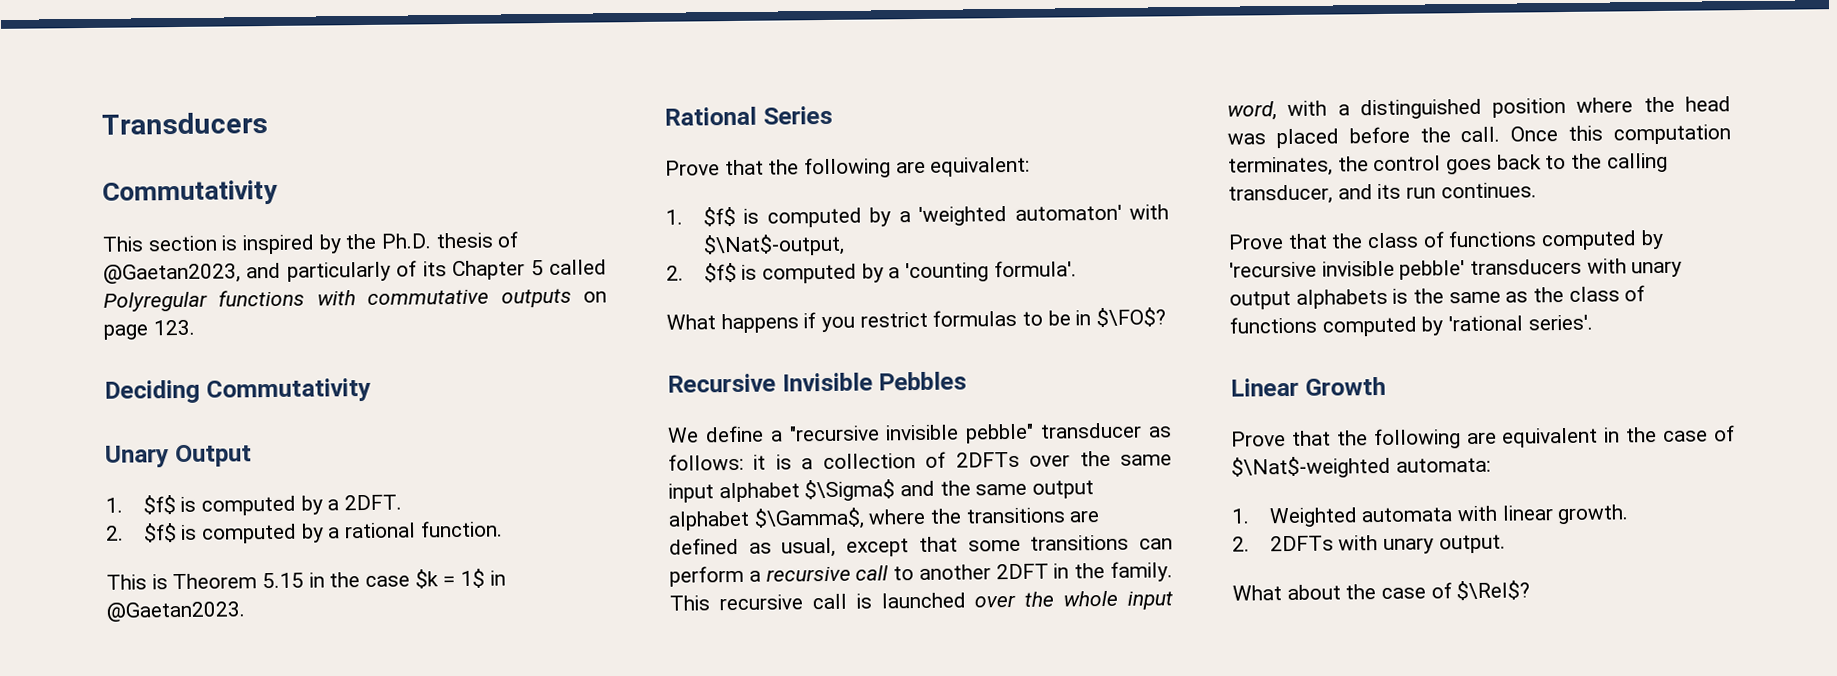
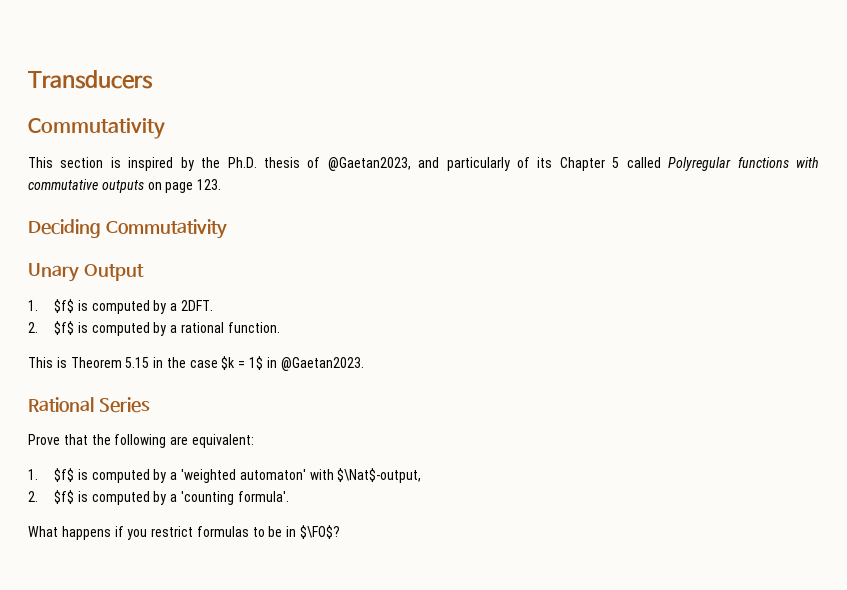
- Recursive Invisible Pebbles
- We define a "recursive invisible pebble" transducer as follows: it is a collection of 2DFTs over the same input alphabet $\Sigma$ and the same output alphabet $\Gamma$, where the transitions are defined as usual, except that some transitions can perform a recursive call to another 2DFT in the family. This recursive call is launched over the whole input word, with a distinguished position where the head was placed before the call. Once this computation terminates, the control goes back to the calling transducer, and its run continues.
- Prove that the class of functions computed by 'recursive invisible pebble' transducers with unary output alphabets is the same as the class of functions computed by 'rational series'.
- Linear Growth
- Prove that the following are equivalent in the case of $\Nat$-weighted automata:
- 1. Weighted automata with linear growth.
- 2. 2DFTs with unary output.
- What about the case of $\Rel$?

